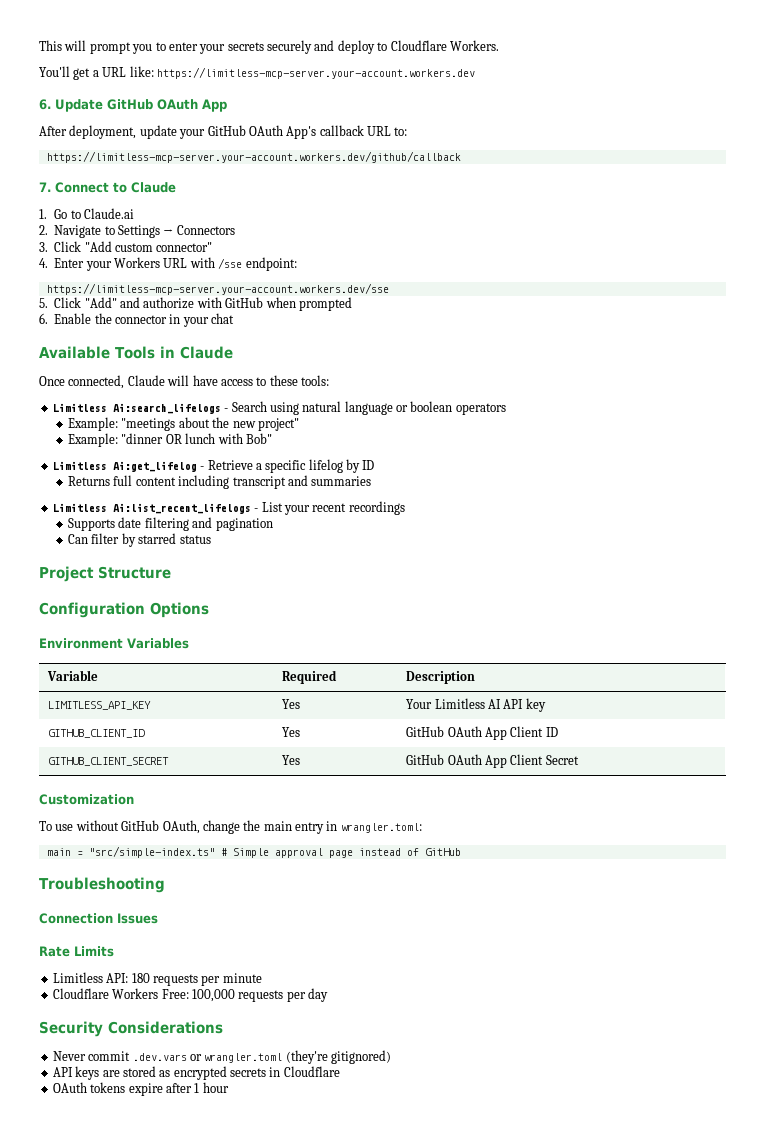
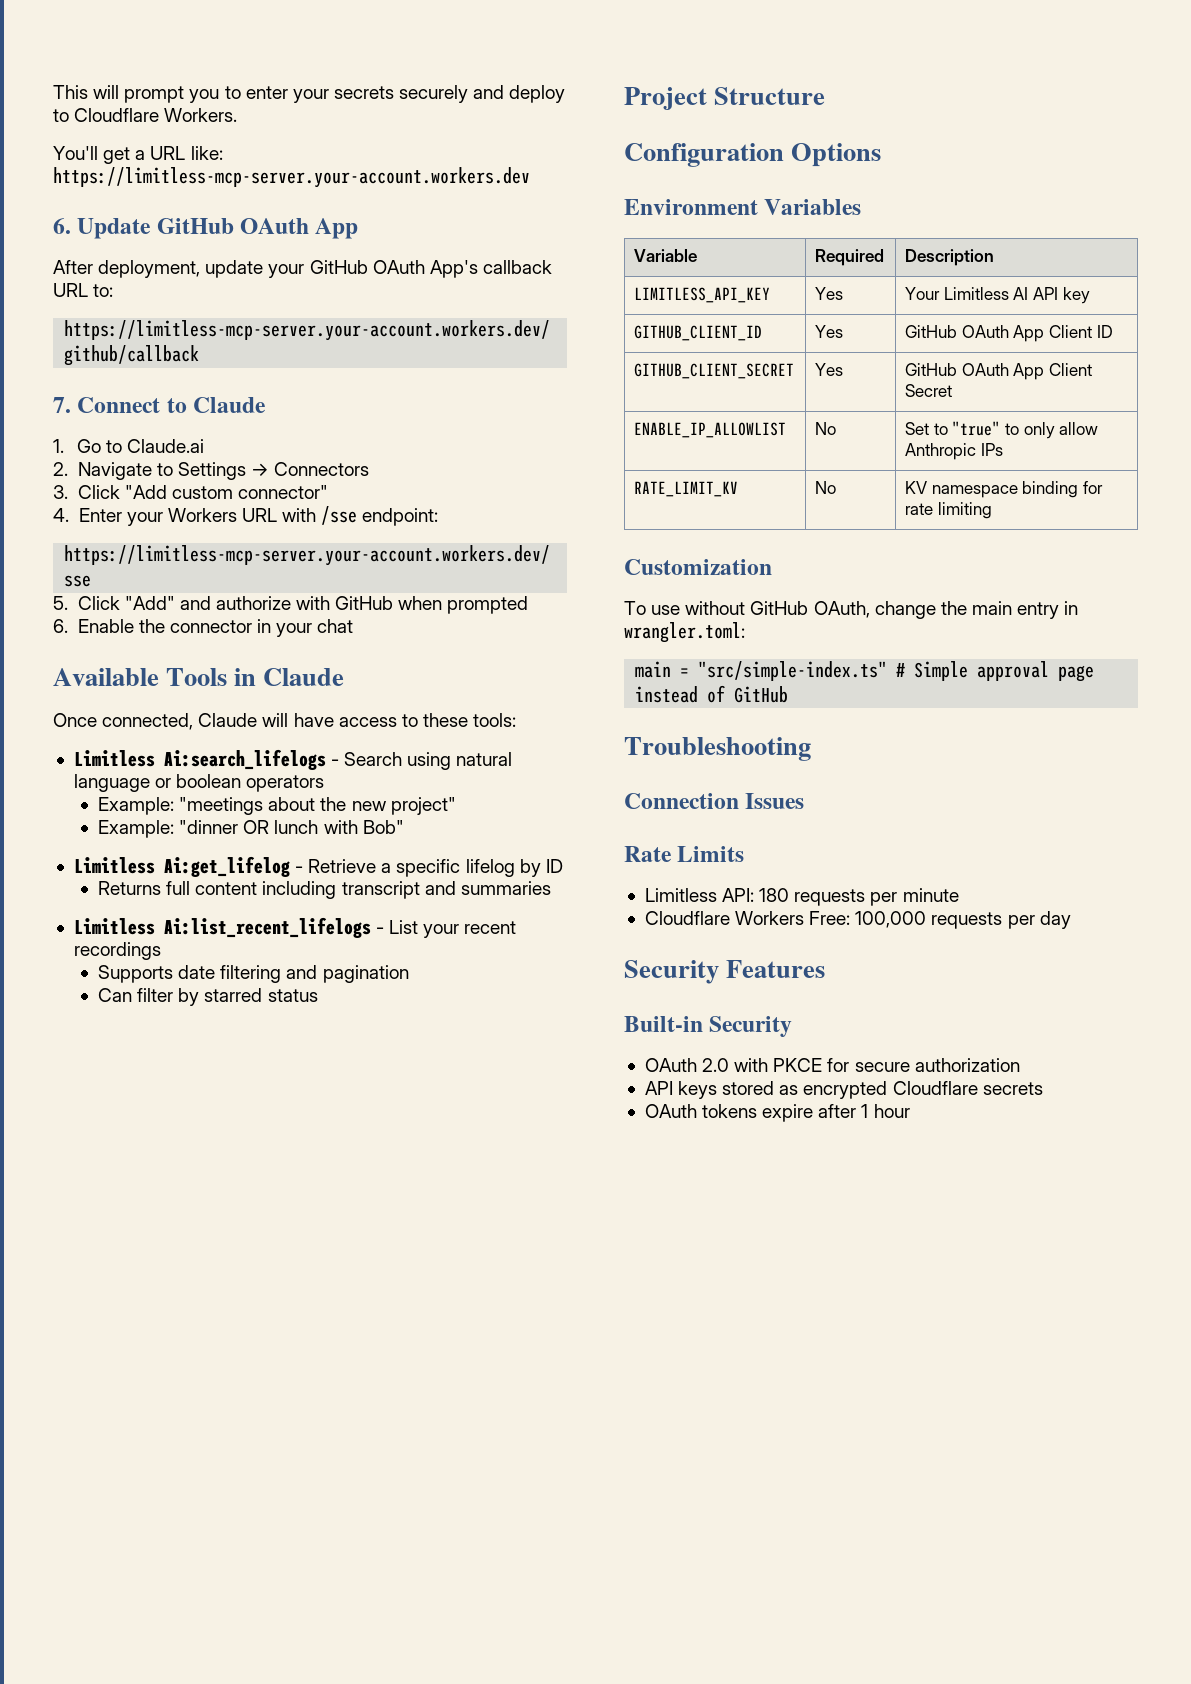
+ ENABLE_IP_ALLOWLIST | No | Set to "true" to only allow Anthropic IPs
+ RATE_LIMIT_KV | No | KV namespace binding for rate limiting
- Security Considerations
- Never commit .dev.vars or wrangler.toml (they're gitignored)
+ Security Features
+ Built-in Security
+ OAuth 2.0 with PKCE for secure authorization
- API keys are stored as encrypted secrets in Cloudflare
+ API keys stored as encrypted Cloudflare secrets

